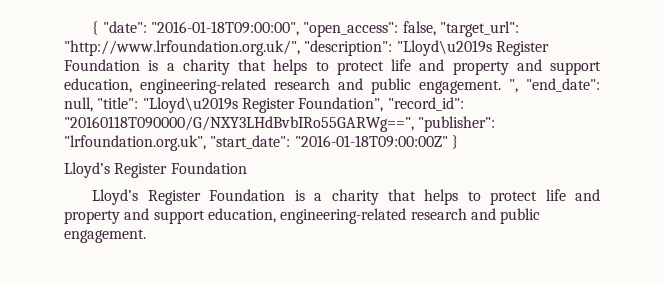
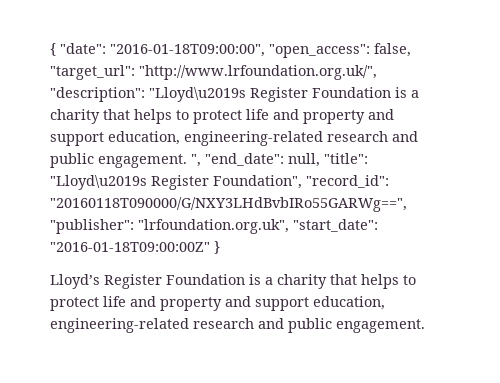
  ", "end_date": null, "title": "Lloyd\u2019s Register Foundation", "record_id": "20160118T090000/G/NXY3LHdBvbIRo55GARWg==", "publisher": "lrfoundation.org.uk", "start_date": "2016-01-18T09:00:00Z" }
- Lloyd’s Register Foundation

